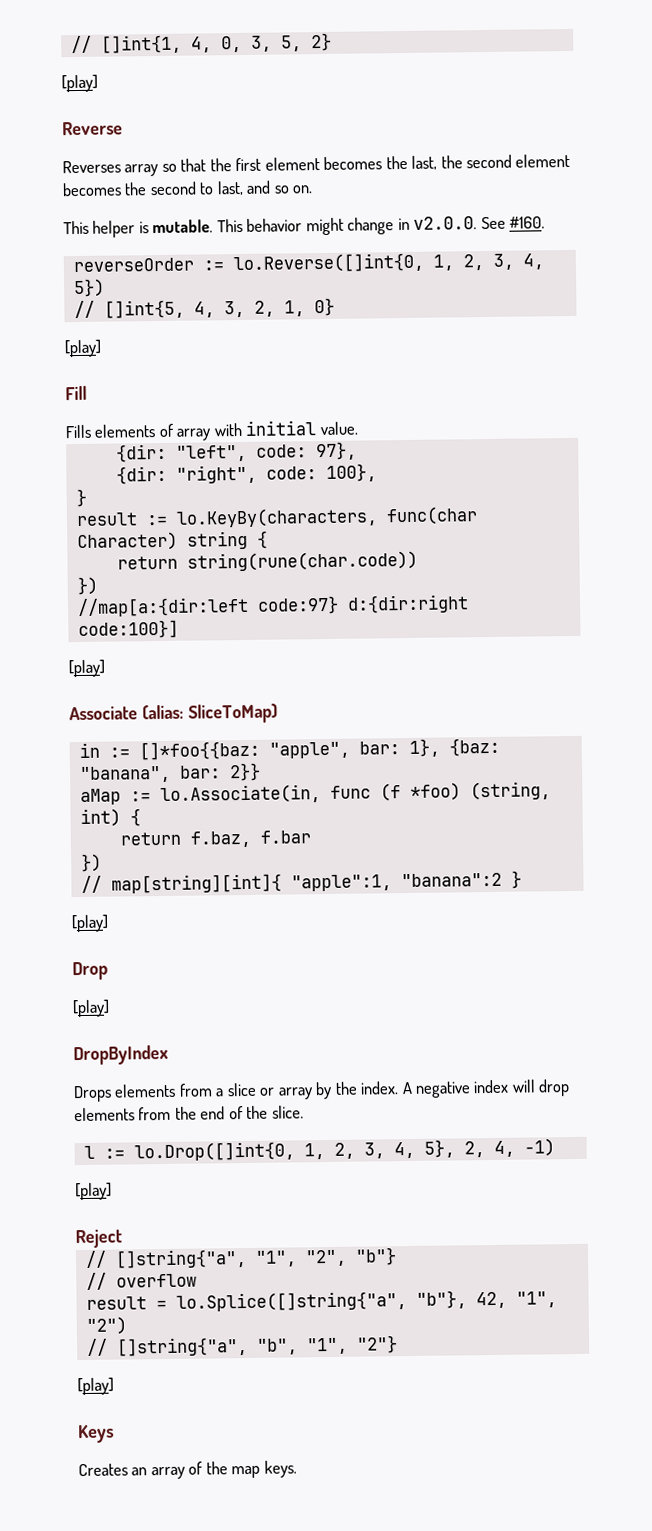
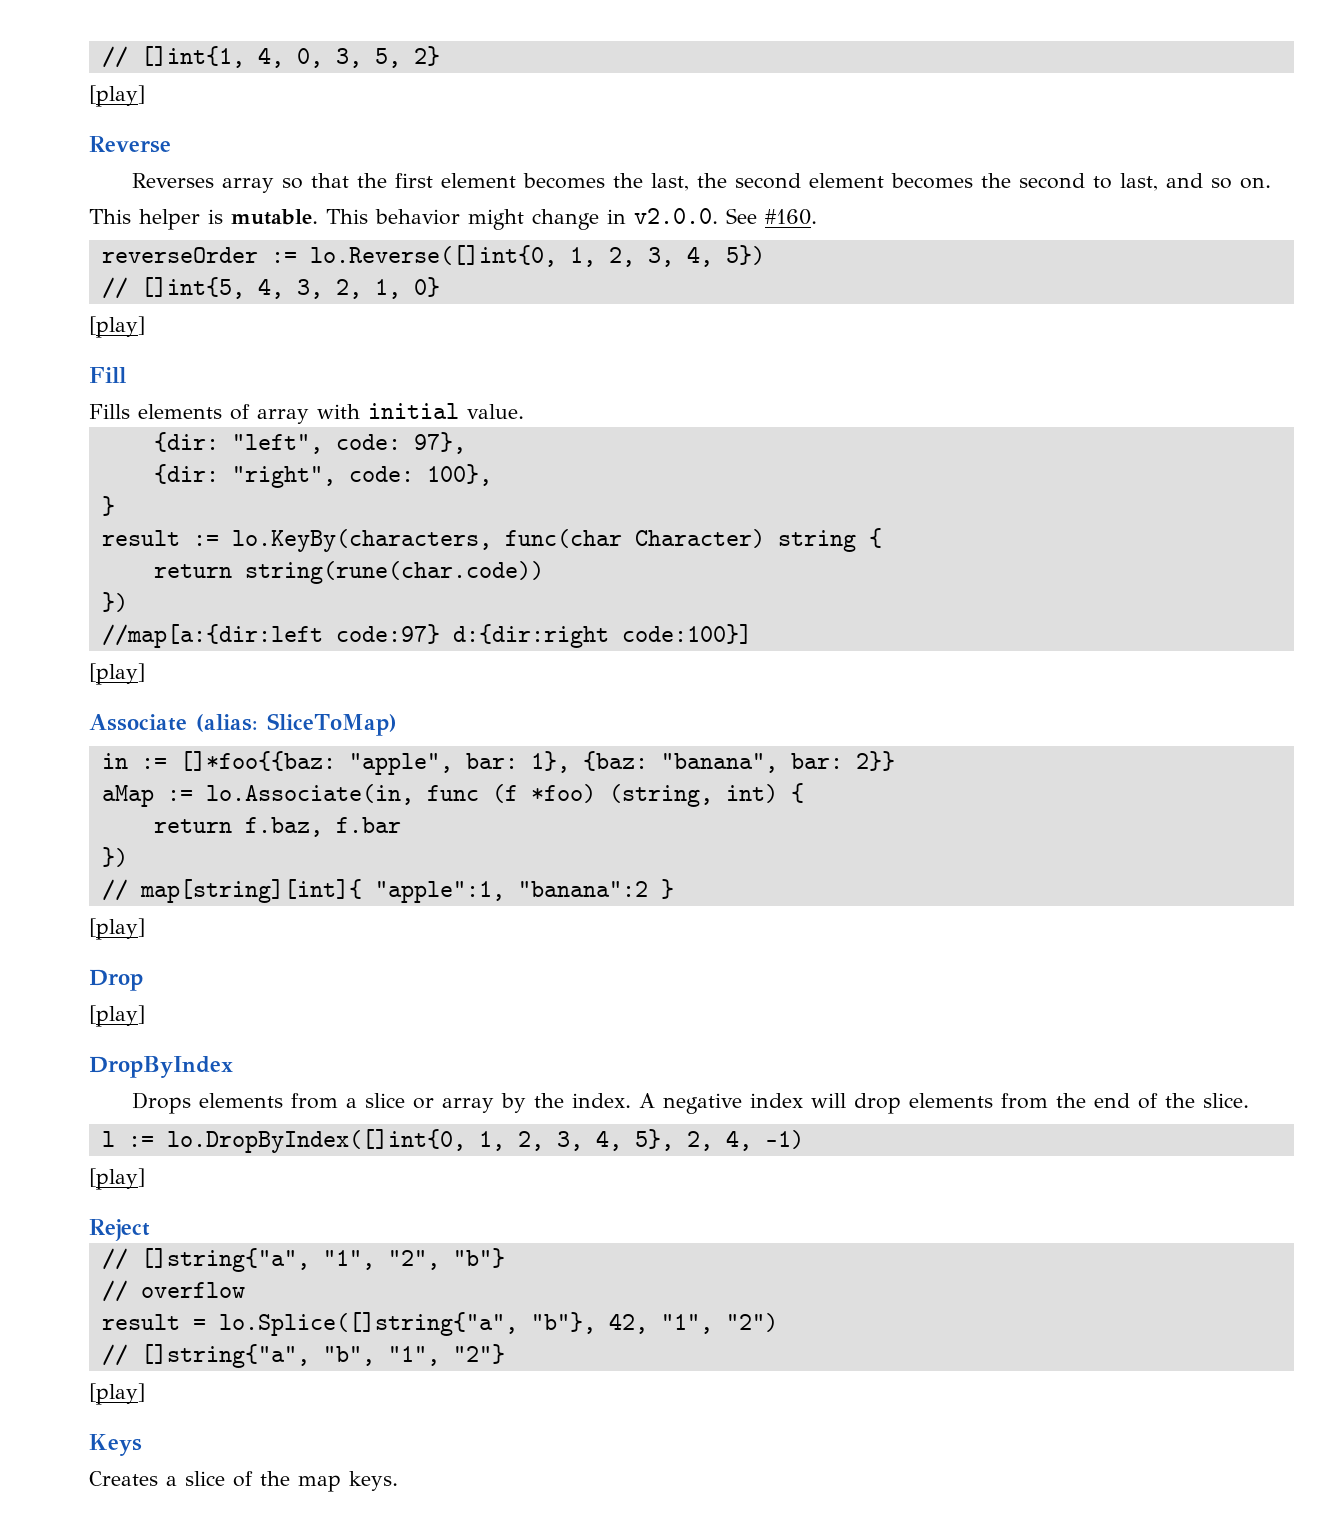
- l := lo.Drop([]int{0, 1, 2, 3, 4, 5}, 2, 4, -1)
+ l := lo.DropByIndex([]int{0, 1, 2, 3, 4, 5}, 2, 4, -1)
- Creates an array of the map keys.
+ Creates a slice of the map keys.

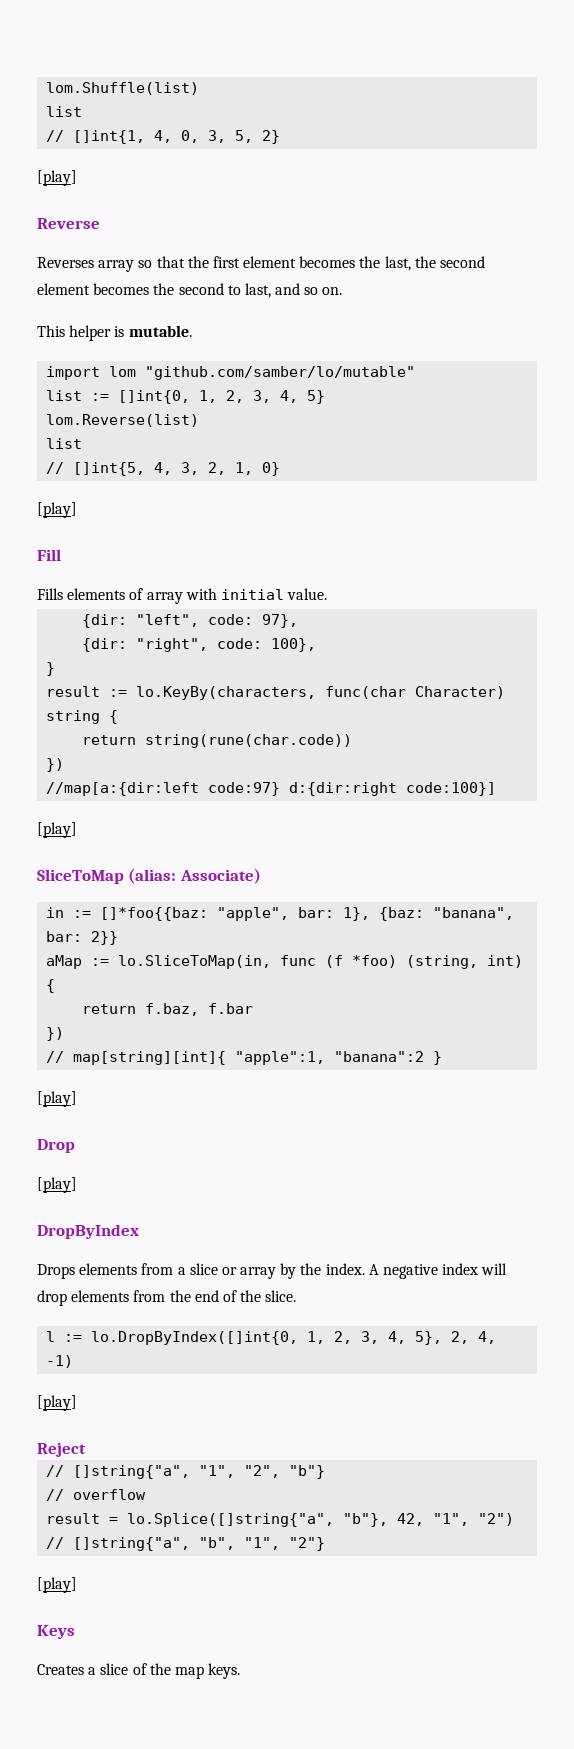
+ lom.Shuffle(list)
+ list
- This helper is mutable. This behavior might change in v2.0.0. See #160.
- reverseOrder := lo.Reverse([]int{0, 1, 2, 3, 4, 5})
+ This helper is mutable.
+ import lom "github.com/samber/lo/mutable"
+ list := []int{0, 1, 2, 3, 4, 5}
+ lom.Reverse(list)
+ list
- Associate (alias: SliceToMap)
+ SliceToMap (alias: Associate)
- aMap := lo.Associate(in, func (f *foo) (string, int) {
+ aMap := lo.SliceToMap(in, func (f *foo) (string, int) {

